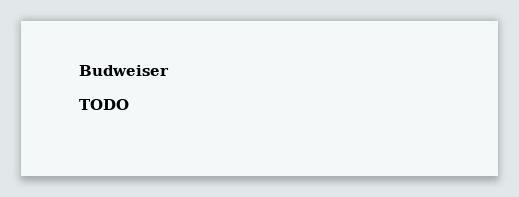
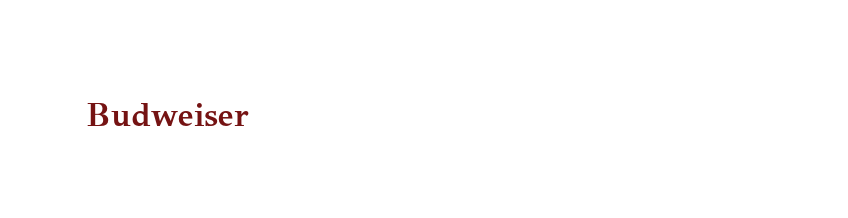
- TODO

